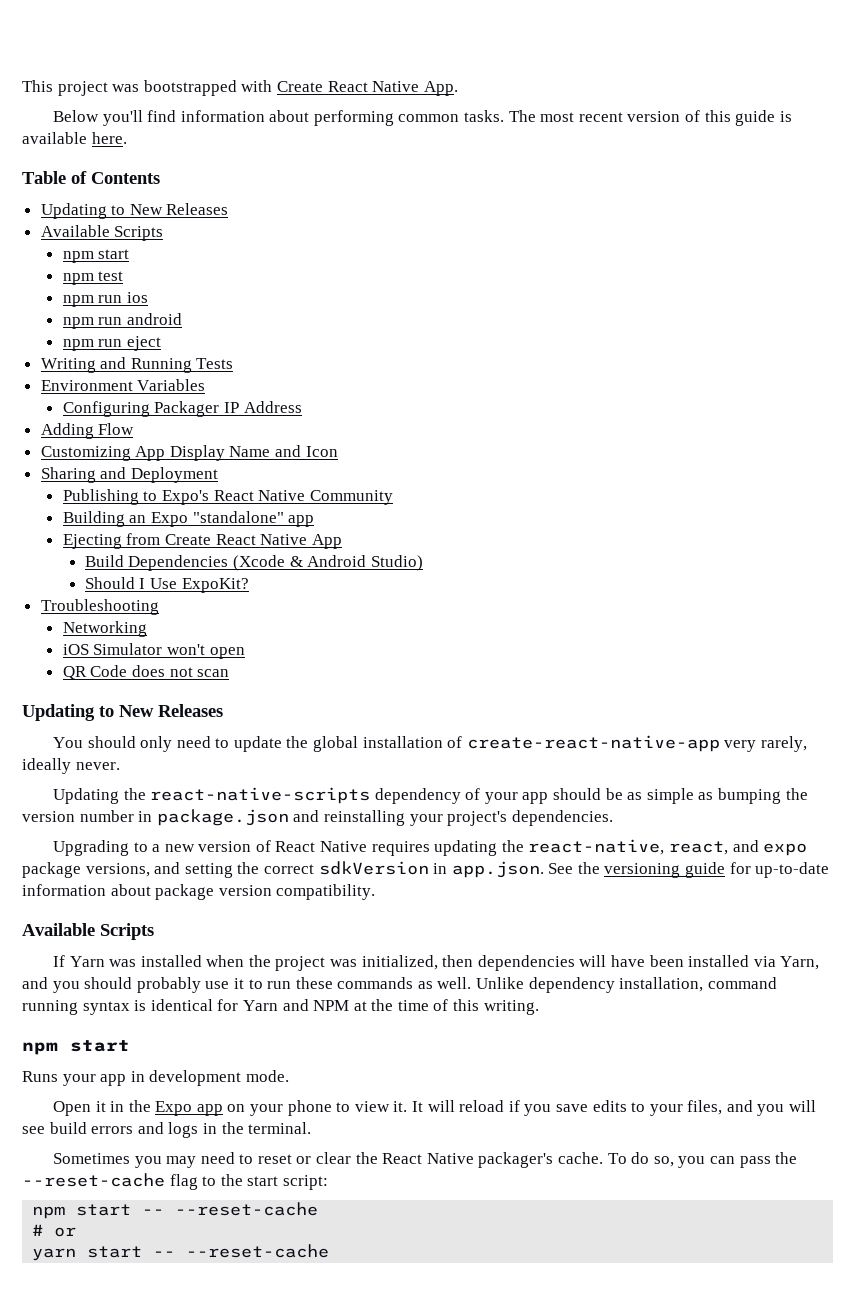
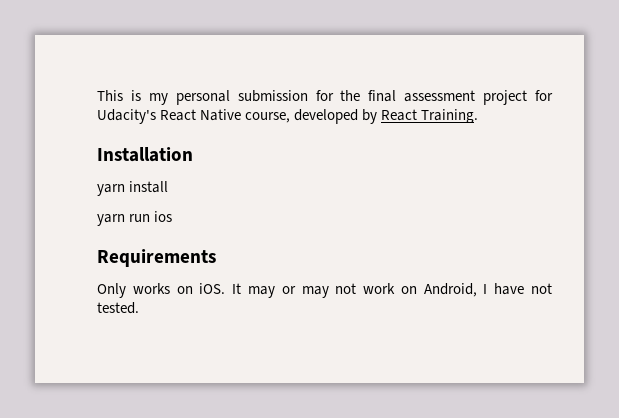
- This project was bootstrapped with Create React Native App.
- Below you'll find information about performing common tasks. The most recent version of this guide is available here.
- Table of Contents
- Updating to New Releases
- Available Scripts
- npm start
- npm test
- npm run ios
- npm run android
- npm run eject
- Writing and Running Tests
- Environment Variables
- Configuring Packager IP Address
- Adding Flow
- Customizing App Display Name and Icon
- Sharing and Deployment
- Publishing to Expo's React Native Community
- Building an Expo "standalone" app
- Ejecting from Create React Native App
- Build Dependencies (Xcode & Android Studio)
- Should I Use ExpoKit?
- Troubleshooting
- Networking
- iOS Simulator won't open
- QR Code does not scan
- Updating to New Releases
- You should only need to update the global installation of create-react-native-app very rarely, ideally never.
- Updating the react-native-scripts dependency of your app should be as simple as bumping the version number in package.json and reinstalling your project's dependencies.
- Upgrading to a new version of React Native requires updating the react-native, react, and expo package versions, and setting the correct sdkVersion in app.json. See the versioning guide for up-to-date information about package version compatibility.
- Available Scripts
- If Yarn was installed when the project was initialized, then dependencies will have been installed via Yarn, and you should probably use it to run these commands as well. Unlike dependency installation, command running syntax is identical for Yarn and NPM at the time of this writing.
- npm start
- Runs your app in development mode.
- Open it in the Expo app on your phone to view it. It will reload if you save edits to your files, and you will see build errors and logs in the terminal.
- Sometimes you may need to reset or clear the React Native packager's cache. To do so, you can pass the --reset-cache flag to the start script:
- npm start -- --reset-cache
- # or
- yarn start -- --reset-cache
+ This is my personal submission for the final assessment project for Udacity's React Native course, developed by React Training.
+ Installation
+ yarn install
+ yarn run ios
+ Requirements
+ Only works on iOS. It may or may not work on Android, I have not tested.

